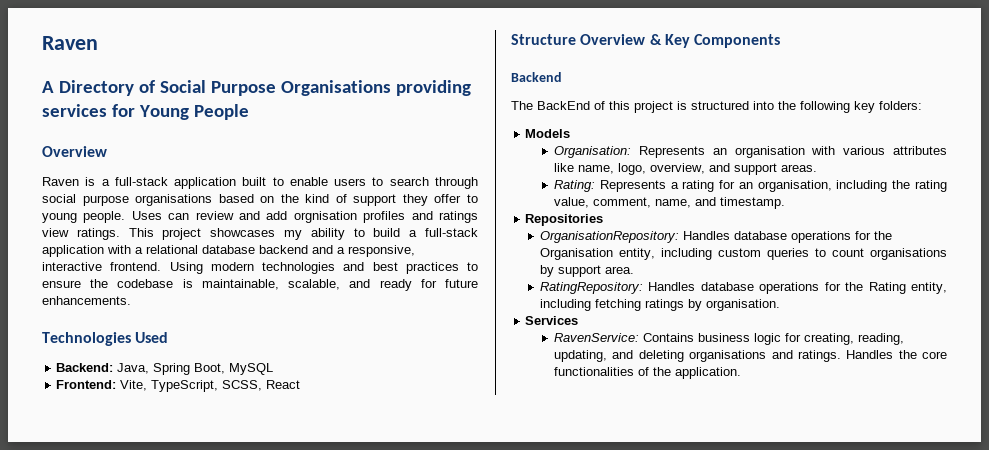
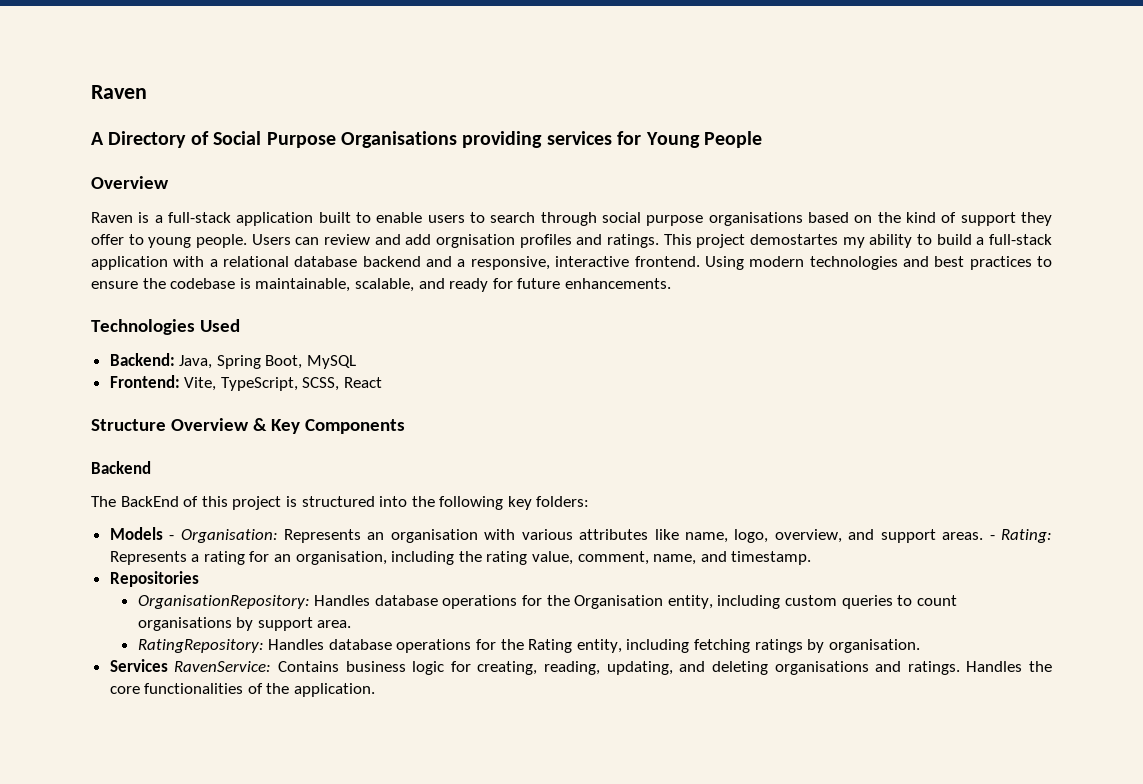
- Uses can review and add orgnisation profiles and ratings view ratings.
+ Users can review and add orgnisation profiles and ratings.
- This project showcases my ability to build a full-stack application with a relational database backend and a responsive, interactive frontend.
+ This project demostartes my ability to build a full-stack application with a relational database backend and a responsive, interactive frontend.
- Models
- Organisation: Represents an organisation with various attributes like name, logo, overview, and support areas.
- Rating: Represents a rating for an organisation, including the rating value, comment, name, and timestamp.
+ Models - Organisation: Represents an organisation with various attributes like name, logo, overview, and support areas. - Rating: Represents a rating for an organisation, including the rating value, comment, name, and timestamp.
- Services
- RavenService: Contains business logic for creating, reading, updating, and deleting organisations and ratings.
+ Services RavenService: Contains business logic for creating, reading, updating, and deleting organisations and ratings.

